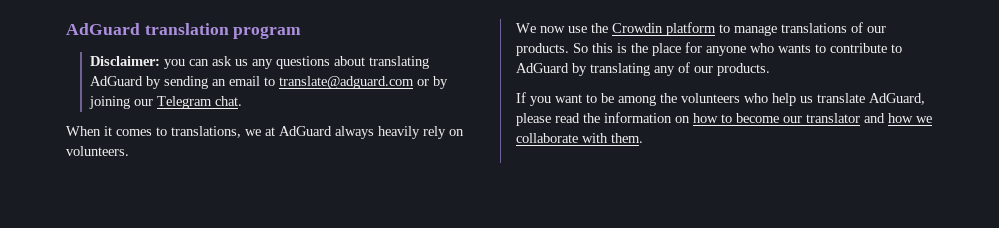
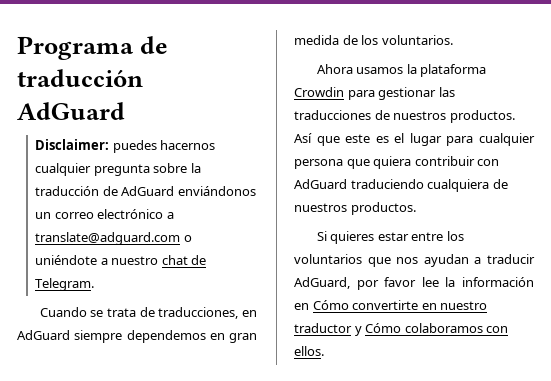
- AdGuard translation program
+ Programa de traducción AdGuard
- Disclaimer: you can ask us any questions about translating AdGuard by sending an email to translate@adguard.com or by joining our Telegram chat.
- When it comes to translations, we at AdGuard always heavily rely on volunteers.
- We now use the Crowdin platform to manage translations of our products. So this is the place for anyone who wants to contribute to AdGuard by translating any of our products.
- If you want to be among the volunteers who help us translate AdGuard, please read the information on how to become our translator and how we collaborate with them.
+ Disclaimer: puedes hacernos cualquier pregunta sobre la traducción de AdGuard enviándonos un correo electrónico a translate@adguard.com o uniéndote a nuestro chat de Telegram.
+ Cuando se trata de traducciones, en AdGuard siempre dependemos en gran medida de los voluntarios.
+ Ahora usamos la plataforma Crowdin para gestionar las traducciones de nuestros productos. Así que este es el lugar para cualquier persona que quiera contribuir con AdGuard traduciendo cualquiera de nuestros productos.
+ Si quieres estar entre los voluntarios que nos ayudan a traducir AdGuard, por favor lee la información en Cómo convertirte en nuestro traductor y Cómo colaboramos con ellos.

